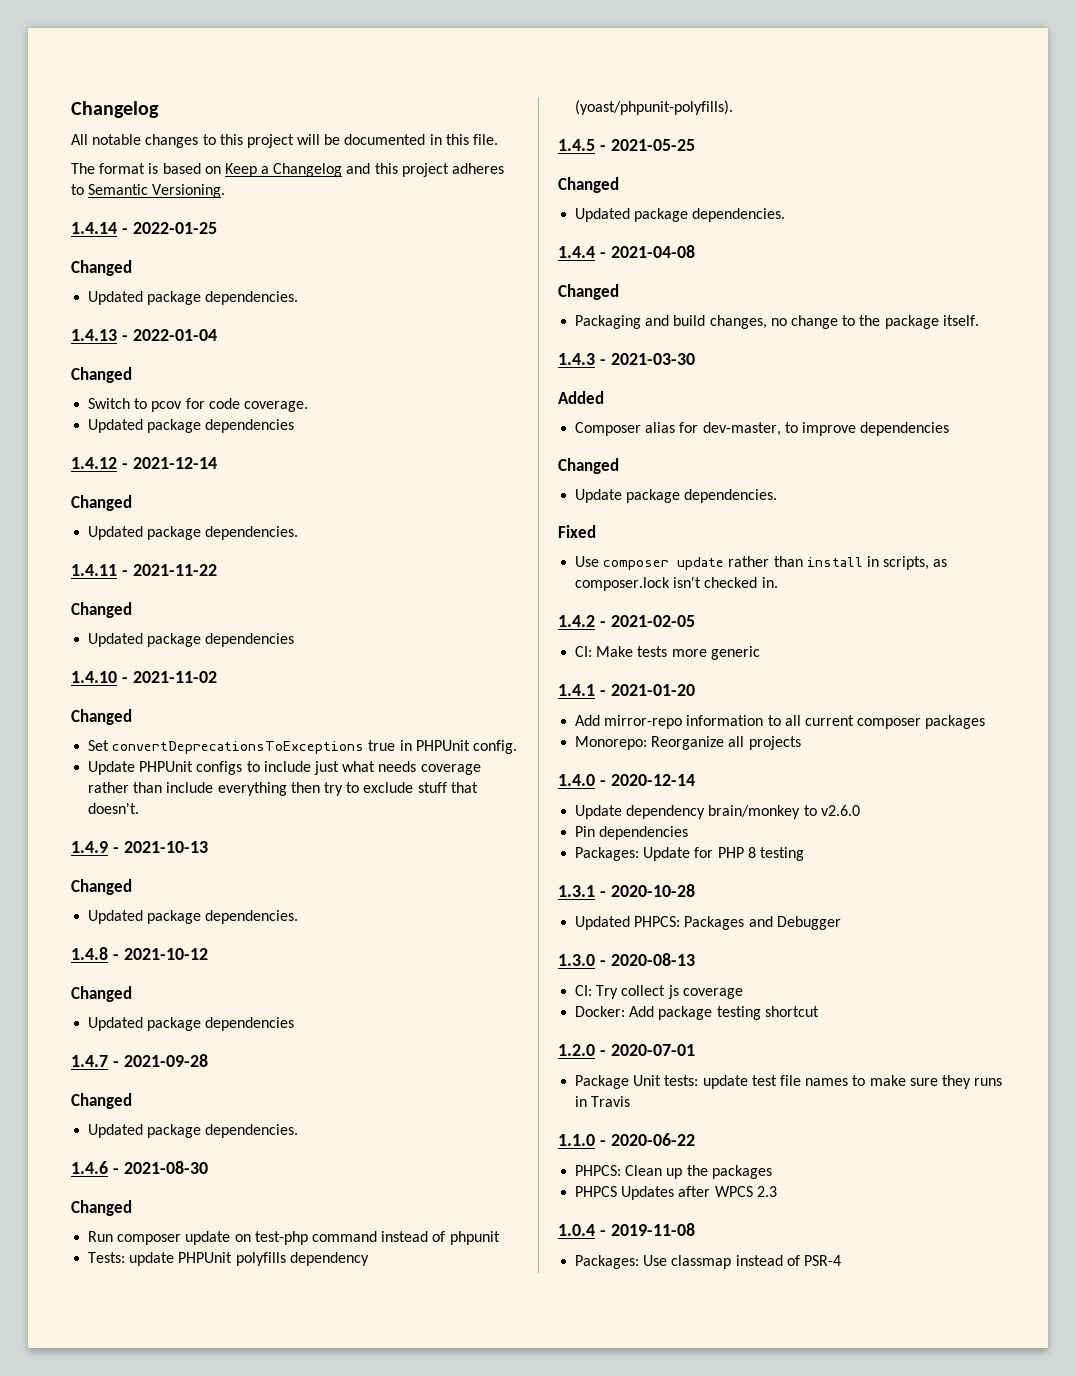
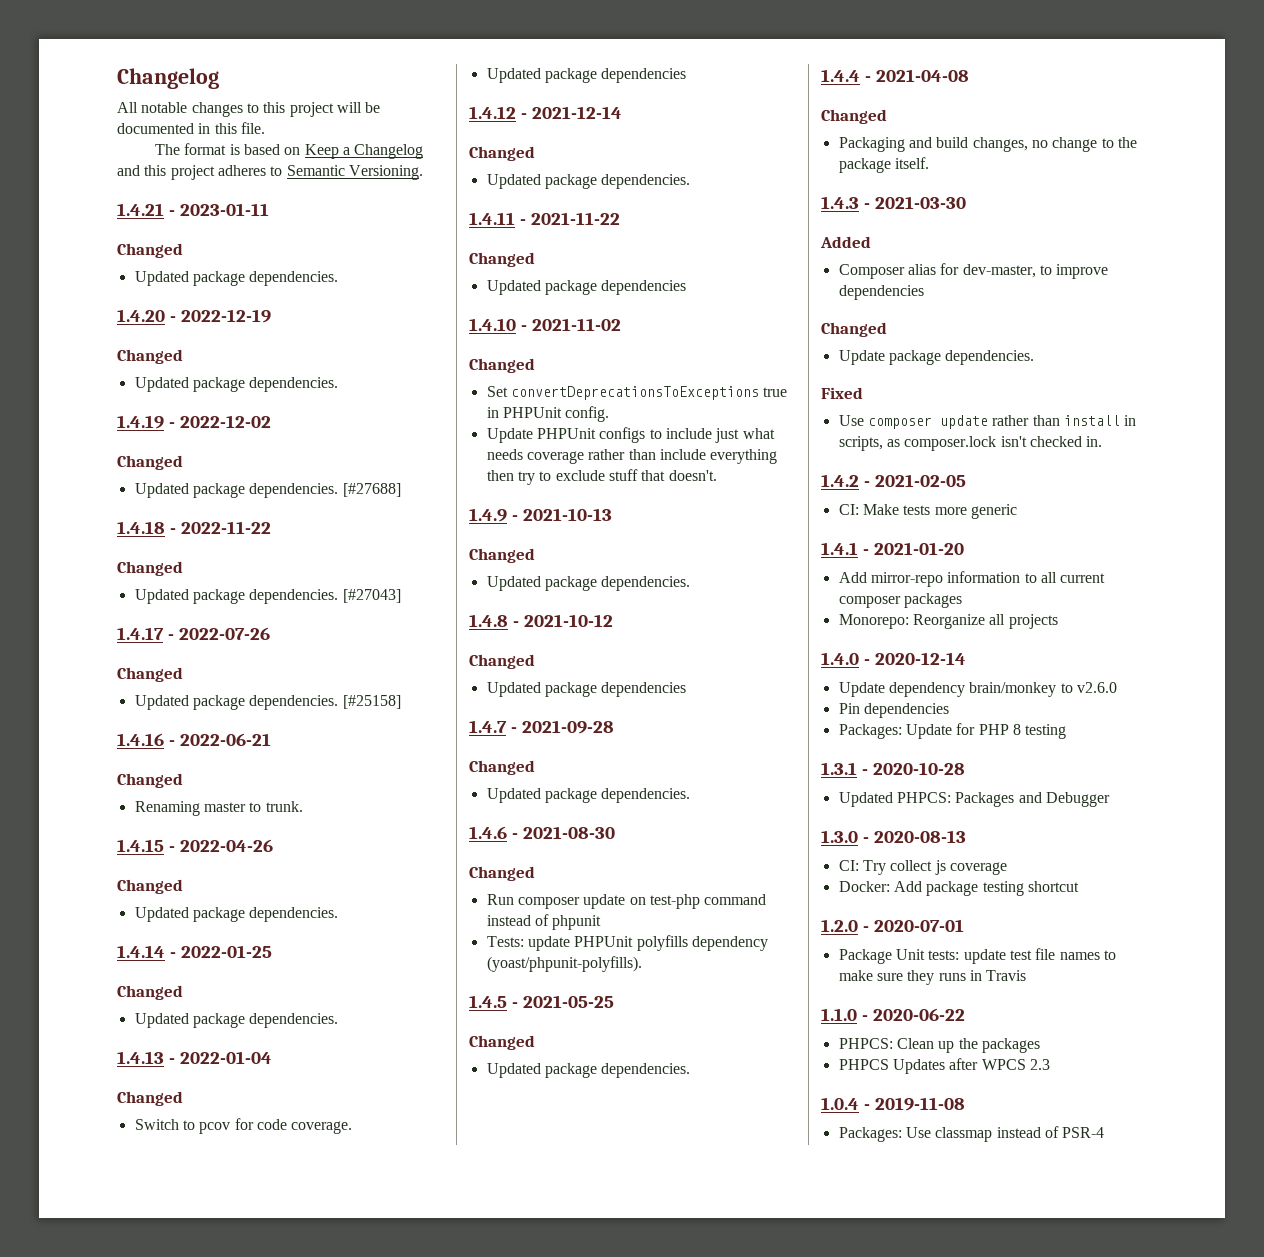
+ 1.4.21 - 2023-01-11
+ Changed
+ Updated package dependencies.
+ 1.4.20 - 2022-12-19
+ Changed
+ Updated package dependencies.
+ 1.4.19 - 2022-12-02
+ Changed
+ Updated package dependencies. [#27688]
+ 1.4.18 - 2022-11-22
+ Changed
+ Updated package dependencies. [#27043]
+ 1.4.17 - 2022-07-26
+ Changed
+ Updated package dependencies. [#25158]
+ 1.4.16 - 2022-06-21
+ Changed
+ Renaming master to trunk.
+ 1.4.15 - 2022-04-26
+ Changed
+ Updated package dependencies.

